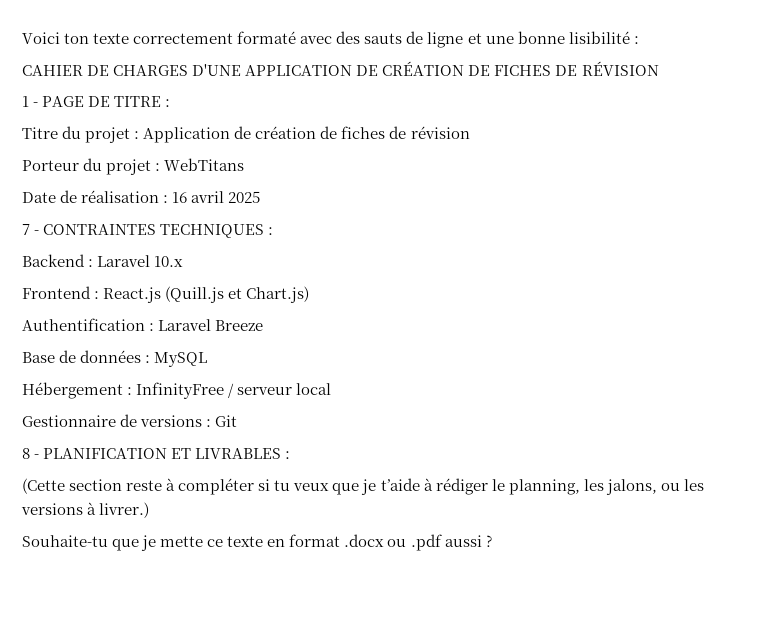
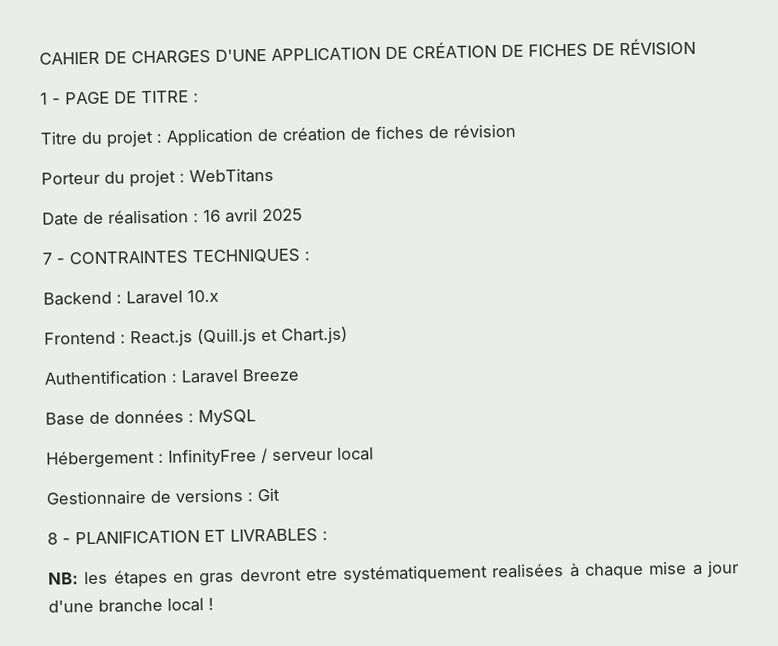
- Voici ton texte correctement formaté avec des sauts de ligne et une bonne lisibilité :
- (Cette section reste à compléter si tu veux que je t’aide à rédiger le planning, les jalons, ou les versions à livrer.)
- Souhaite-tu que je mette ce texte en format .docx ou .pdf aussi ?
+ NB: les étapes en gras devront etre systématiquement realisées à chaque mise a jour d'une branche local !

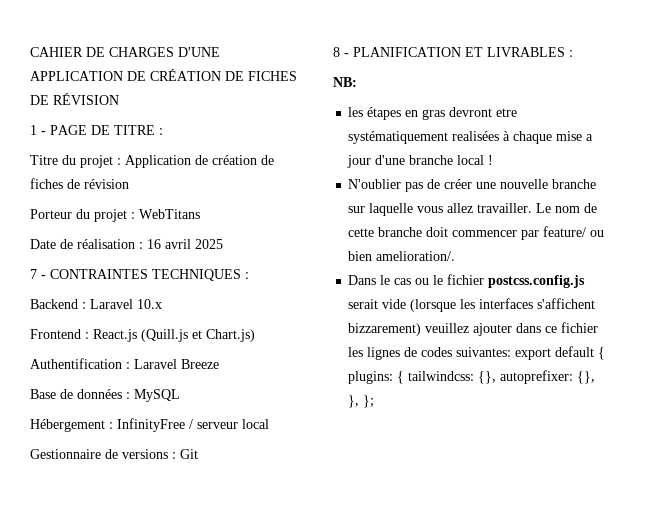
- NB: les étapes en gras devront etre systématiquement realisées à chaque mise a jour d'une branche local !
+ NB:
+ les étapes en gras devront etre systématiquement realisées à chaque mise a jour d'une branche local !
+ N'oublier pas de créer une nouvelle branche sur laquelle vous allez travailler. Le nom de cette branche doit commencer par feature/ ou bien amelioration/.
+ Dans le cas ou le fichier postcss.config.js serait vide (lorsque les interfaces s'affichent bizzarement) veuillez ajouter dans ce fichier les lignes de codes suivantes: export default { plugins: { tailwindcss: {}, autoprefixer: {}, }, };

